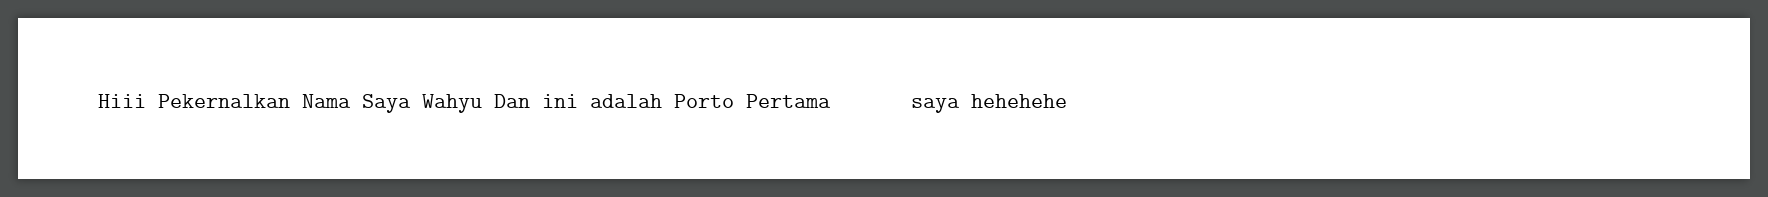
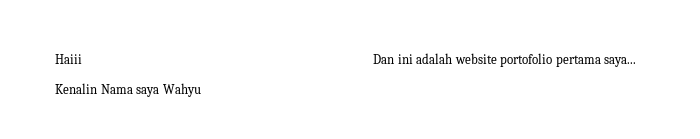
- Hiii Pekernalkan Nama Saya Wahyu Dan ini adalah Porto Pertama saya hehehehe
+ Haiii
+ Kenalin Nama saya Wahyu
+ Dan ini adalah website portofolio pertama saya...

